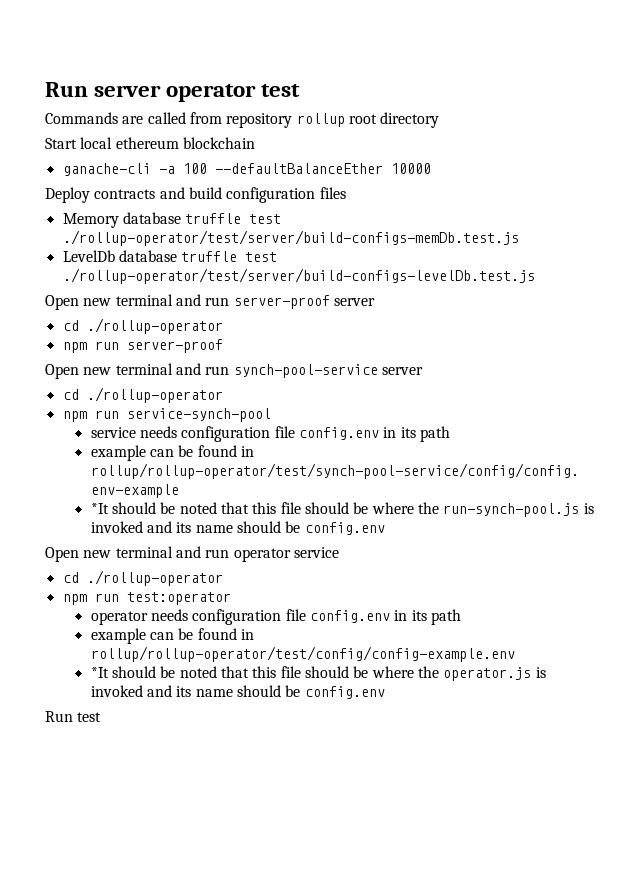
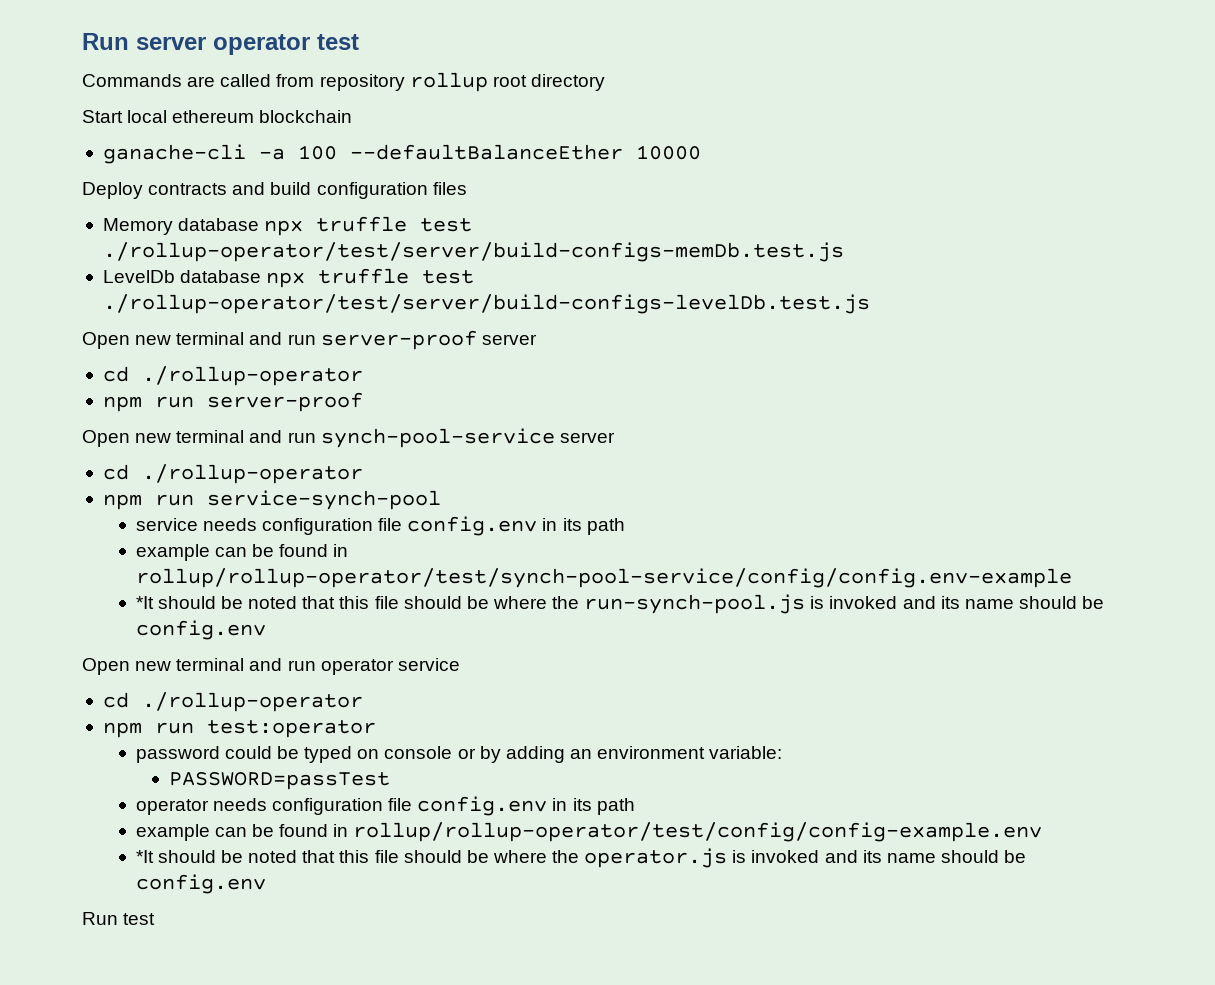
- Memory database truffle test ./rollup-operator/test/server/build-configs-memDb.test.js
+ Memory database npx truffle test ./rollup-operator/test/server/build-configs-memDb.test.js
- LevelDb database truffle test ./rollup-operator/test/server/build-configs-levelDb.test.js
+ LevelDb database npx truffle test ./rollup-operator/test/server/build-configs-levelDb.test.js
+ password could be typed on console or by adding an environment variable:
+ PASSWORD=passTest

